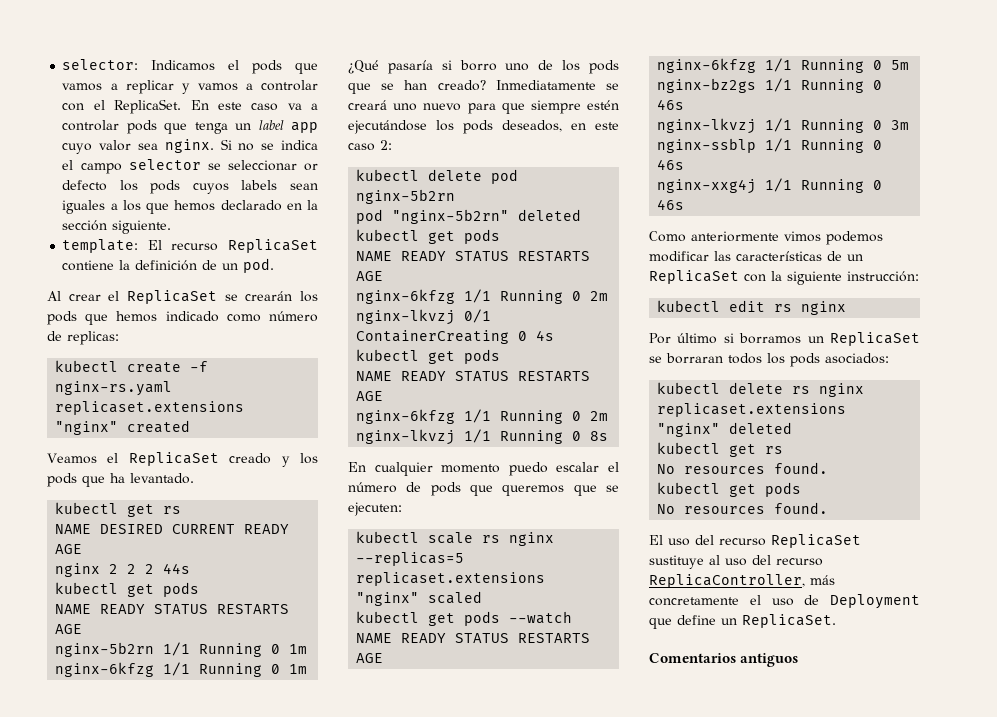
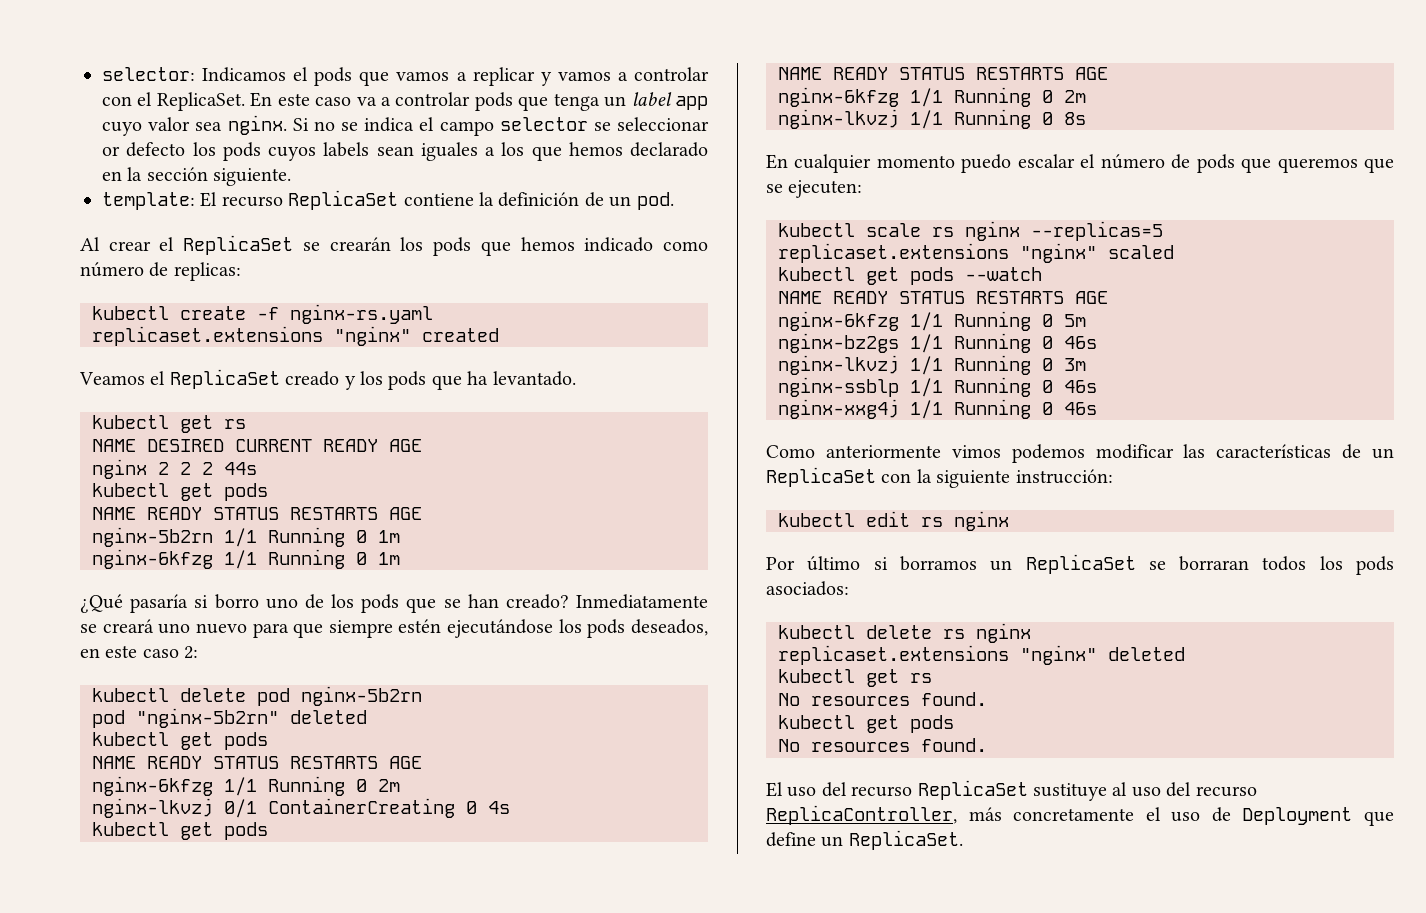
- Comentarios antiguos

